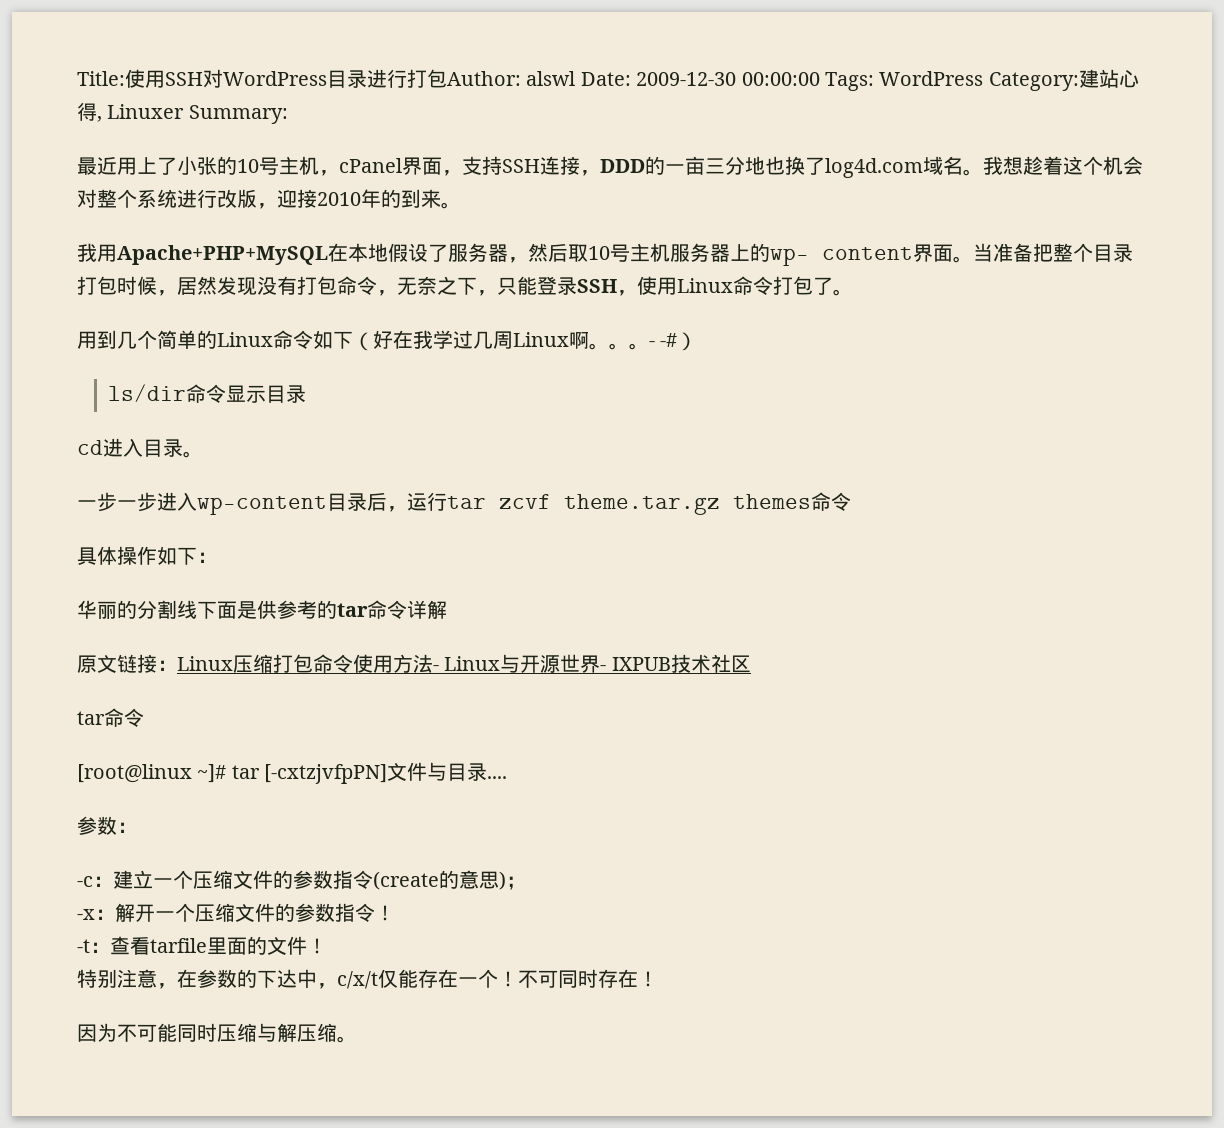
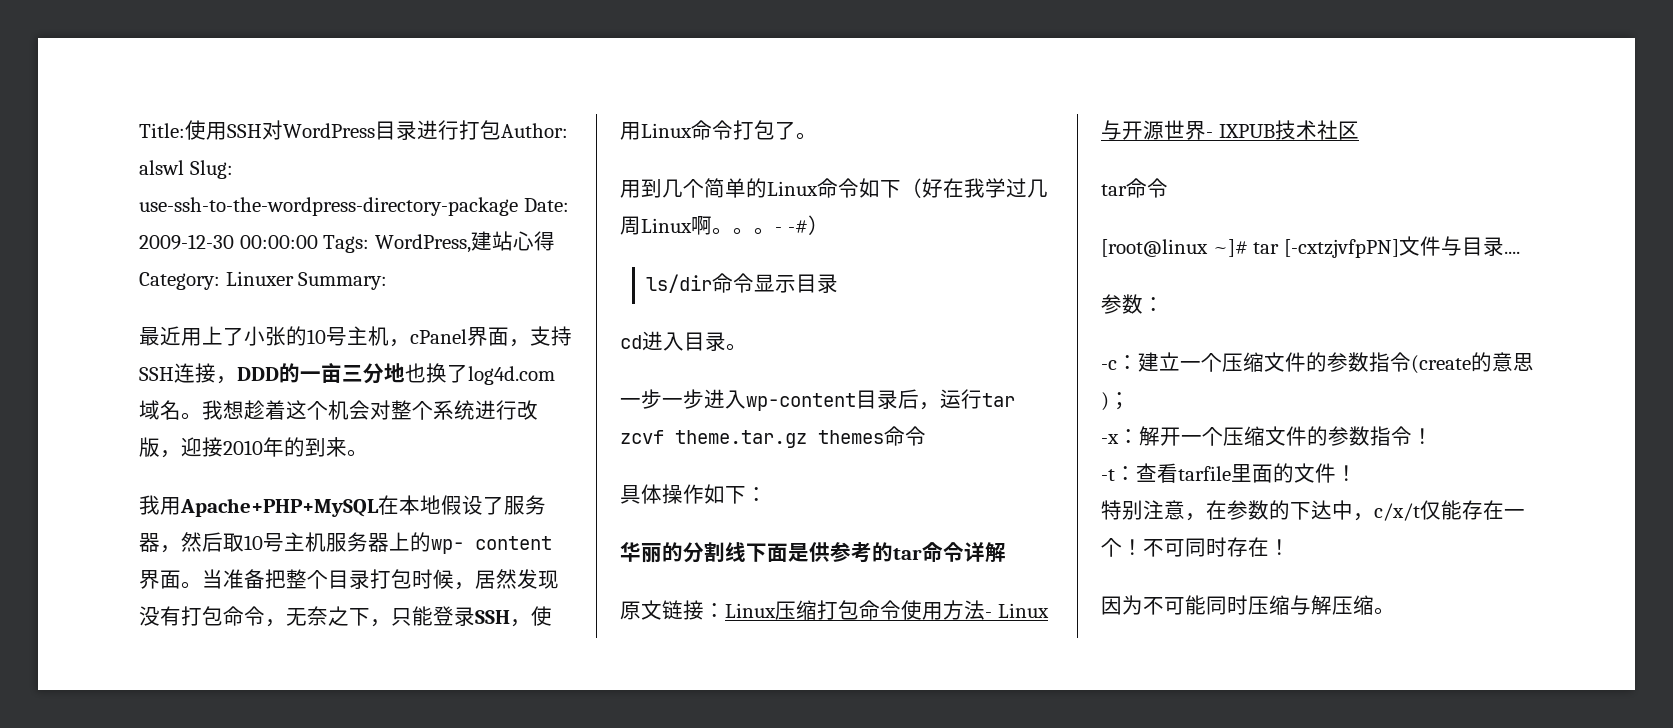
- Title:使用SSH对WordPress目录进行打包Author: alswl Date: 2009-12-30 00:00:00 Tags: WordPress Category:建站心得, Linuxer Summary:
+ Title:使用SSH对WordPress目录进行打包Author: alswl Slug: use-ssh-to-the-wordpress-directory-package Date: 2009-12-30 00:00:00 Tags: WordPress,建站心得Category: Linuxer Summary:

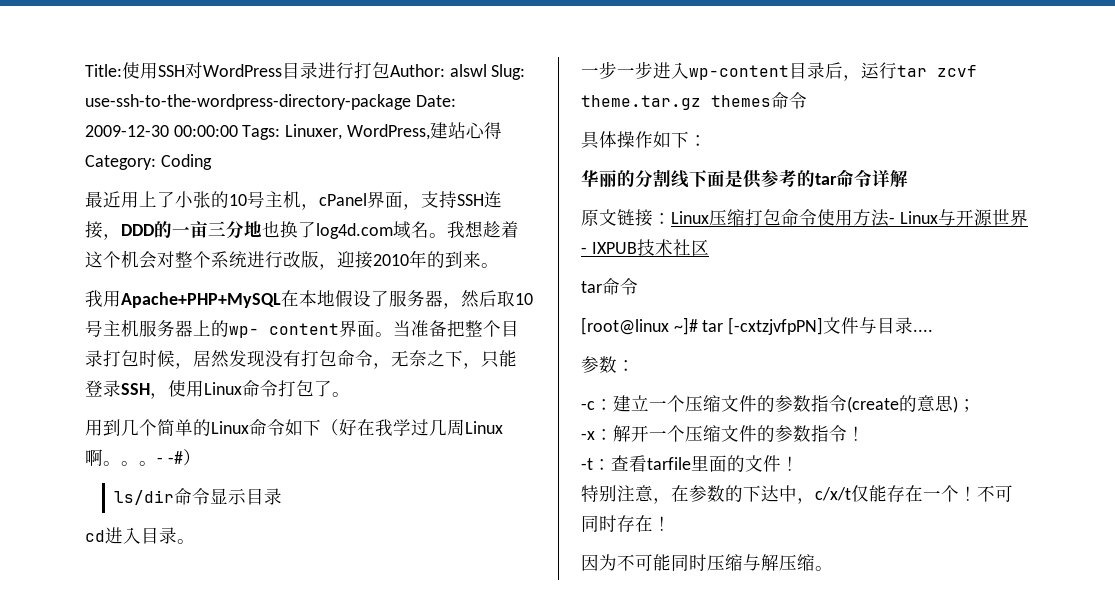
- Title:使用SSH对WordPress目录进行打包Author: alswl Slug: use-ssh-to-the-wordpress-directory-package Date: 2009-12-30 00:00:00 Tags: WordPress,建站心得Category: Linuxer Summary:
+ Title:使用SSH对WordPress目录进行打包Author: alswl Slug: use-ssh-to-the-wordpress-directory-package Date: 2009-12-30 00:00:00 Tags: Linuxer, WordPress,建站心得Category: Coding

